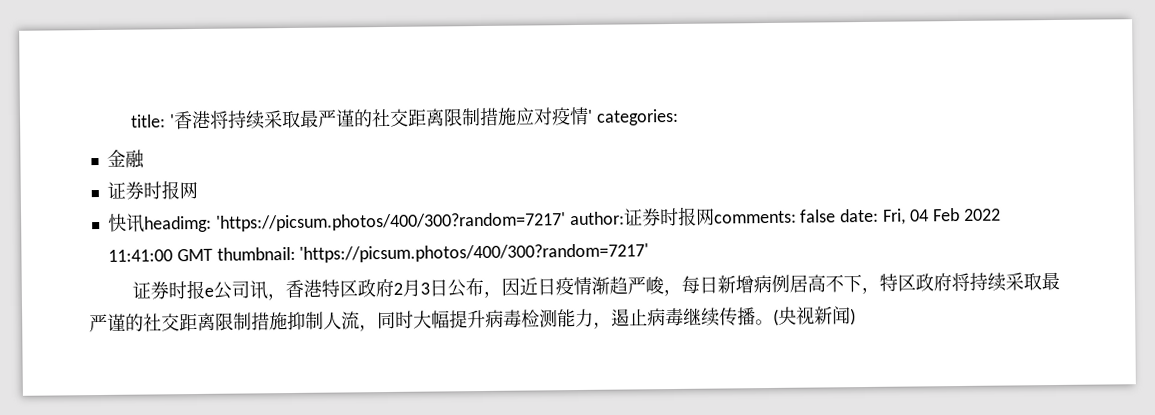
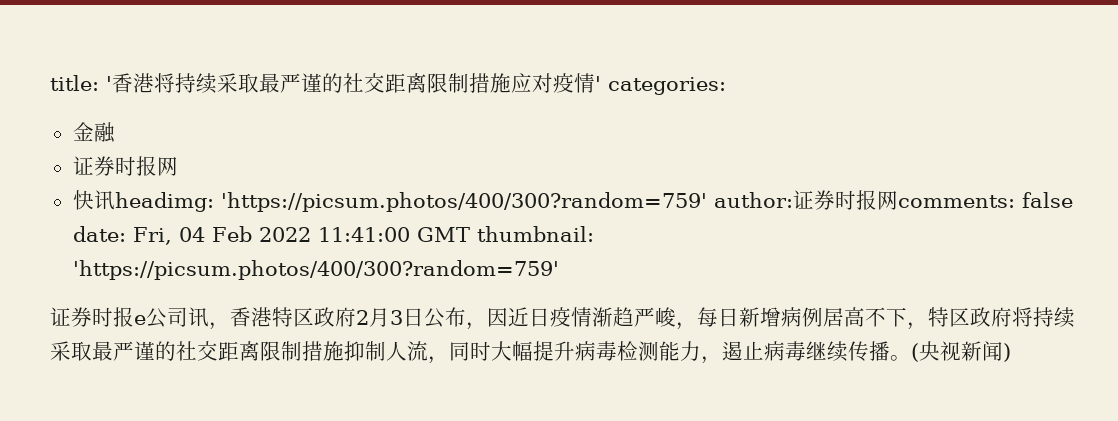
- 快讯headimg: 'https://picsum.photos/400/300?random=7217' author:证券时报网comments: false date: Fri, 04 Feb 2022 11:41:00 GMT thumbnail: 'https://picsum.photos/400/300?random=7217'
+ 快讯headimg: 'https://picsum.photos/400/300?random=759' author:证券时报网comments: false date: Fri, 04 Feb 2022 11:41:00 GMT thumbnail: 'https://picsum.photos/400/300?random=759'

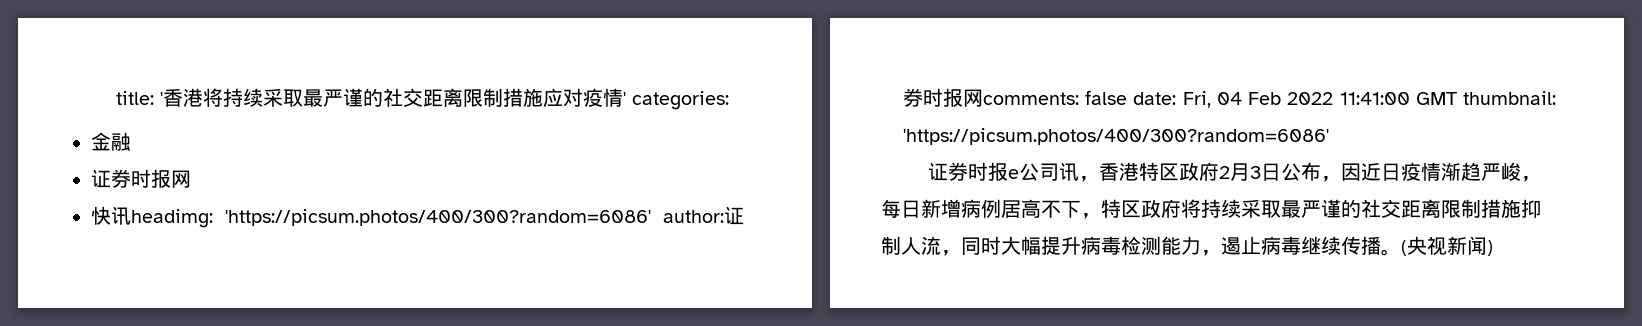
- 快讯headimg: 'https://picsum.photos/400/300?random=759' author:证券时报网comments: false date: Fri, 04 Feb 2022 11:41:00 GMT thumbnail: 'https://picsum.photos/400/300?random=759'
+ 快讯headimg: 'https://picsum.photos/400/300?random=6086' author:证券时报网comments: false date: Fri, 04 Feb 2022 11:41:00 GMT thumbnail: 'https://picsum.photos/400/300?random=6086'

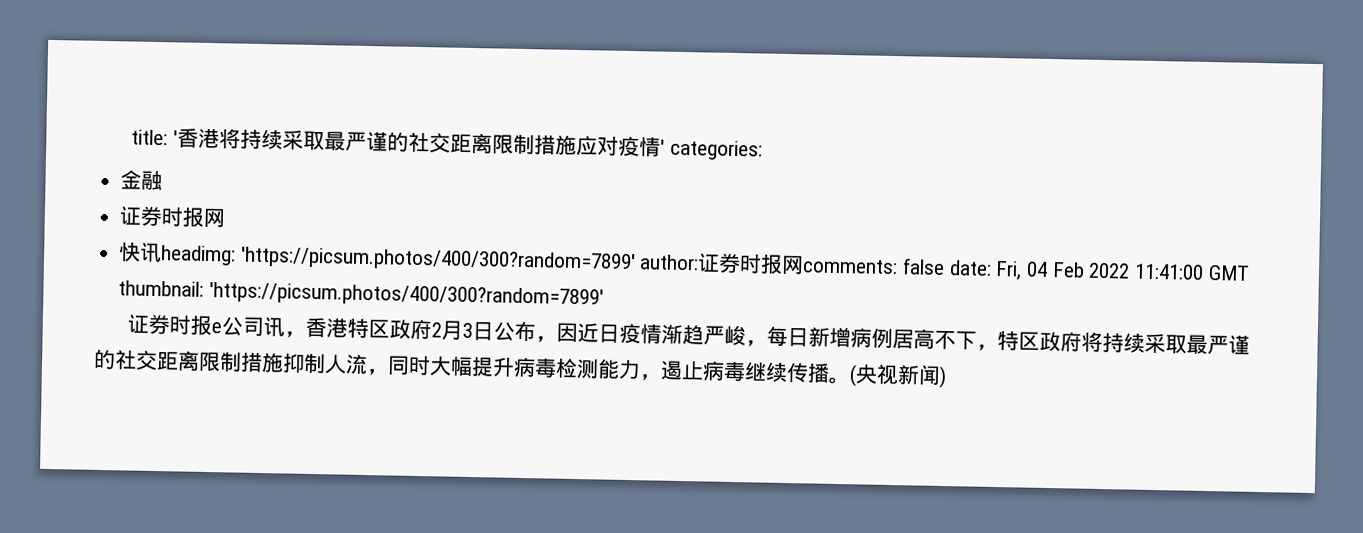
- 快讯headimg: 'https://picsum.photos/400/300?random=6086' author:证券时报网comments: false date: Fri, 04 Feb 2022 11:41:00 GMT thumbnail: 'https://picsum.photos/400/300?random=6086'
+ 快讯headimg: 'https://picsum.photos/400/300?random=7899' author:证券时报网comments: false date: Fri, 04 Feb 2022 11:41:00 GMT thumbnail: 'https://picsum.photos/400/300?random=7899'

